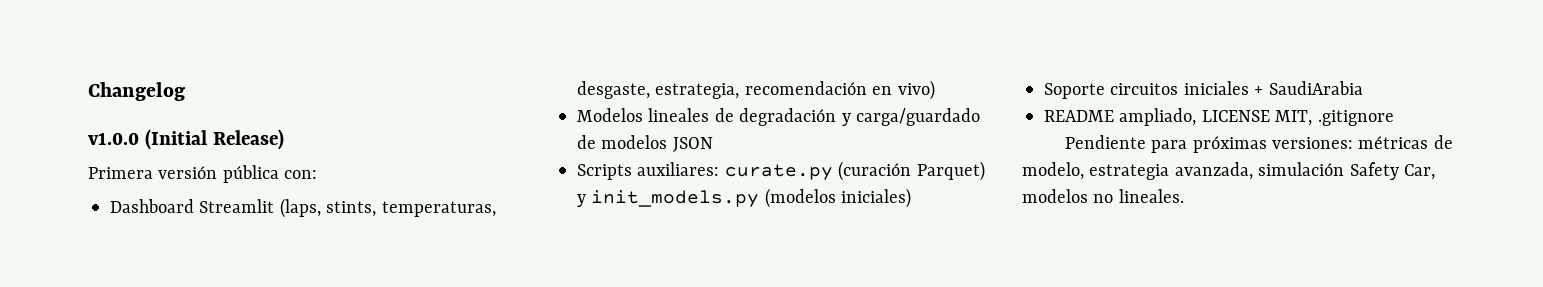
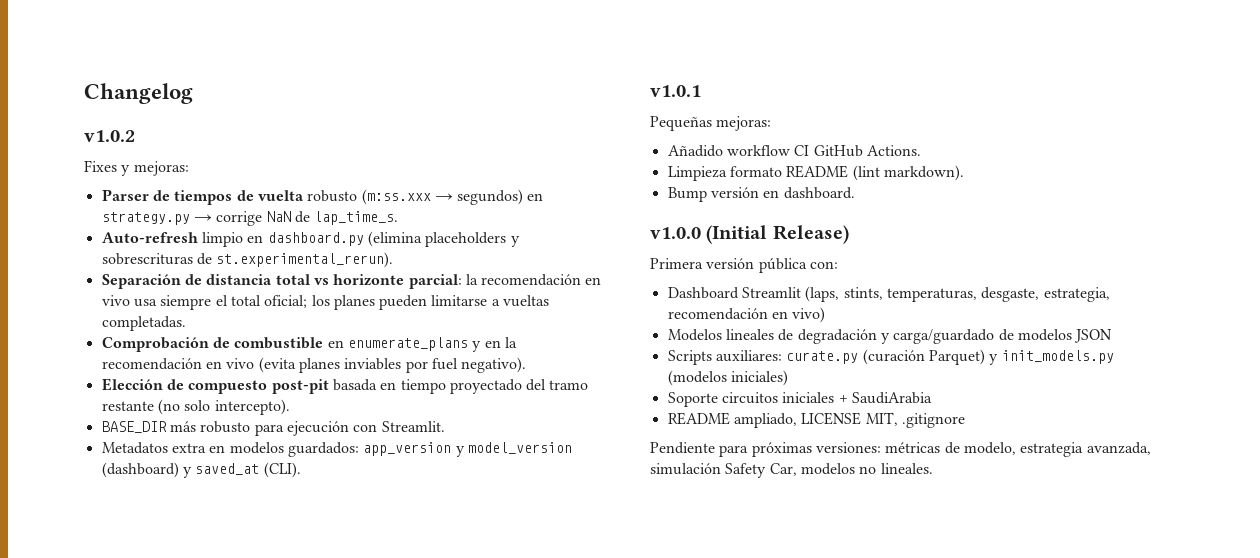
+ v1.0.2
+ Fixes y mejoras:
+ Parser de tiempos de vuelta robusto (m:ss.xxx → segundos) en strategy.py → corrige NaN de lap_time_s.
+ Auto-refresh limpio en dashboard.py (elimina placeholders y sobrescrituras de st.experimental_rerun).
+ Separación de distancia total vs horizonte parcial: la recomendación en vivo usa siempre el total oficial; los planes pueden limitarse a vueltas completadas.
+ Comprobación de combustible en enumerate_plans y en la recomendación en vivo (evita planes inviables por fuel negativo).
+ Elección de compuesto post-pit basada en tiempo proyectado del tramo restante (no solo intercepto).
+ BASE_DIR más robusto para ejecución con Streamlit.
+ Metadatos extra en modelos guardados: app_version y model_version (dashboard) y saved_at (CLI).
+ v1.0.1
+ Pequeñas mejoras:
+ Añadido workflow CI GitHub Actions.
+ Limpieza formato README (lint markdown).
+ Bump versión en dashboard.

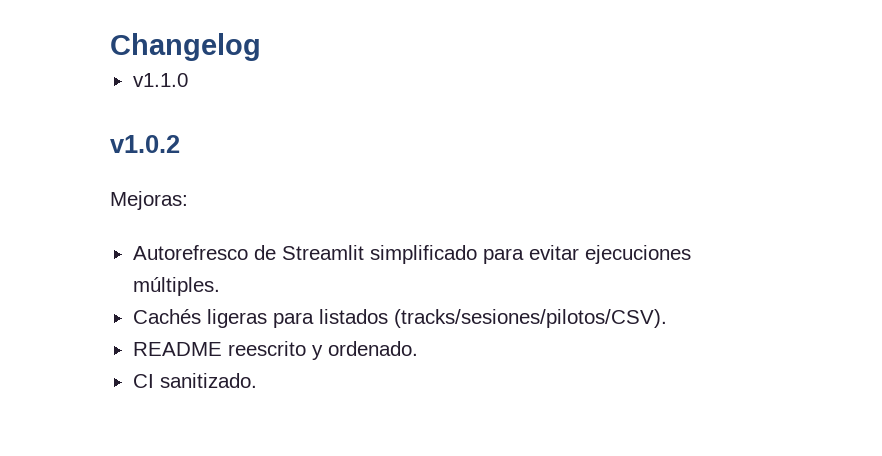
+ v1.1.0
- Fixes y mejoras:
- Parser de tiempos de vuelta robusto (m:ss.xxx → segundos) en strategy.py → corrige NaN de lap_time_s.
- Auto-refresh limpio en dashboard.py (elimina placeholders y sobrescrituras de st.experimental_rerun).
- Separación de distancia total vs horizonte parcial: la recomendación en vivo usa siempre el total oficial; los planes pueden limitarse a vueltas completadas.
- Comprobación de combustible en enumerate_plans y en la recomendación en vivo (evita planes inviables por fuel negativo).
- Elección de compuesto post-pit basada en tiempo proyectado del tramo restante (no solo intercepto).
- BASE_DIR más robusto para ejecución con Streamlit.
- Metadatos extra en modelos guardados: app_version y model_version (dashboard) y saved_at (CLI).
- v1.0.1
- Pequeñas mejoras:
- Añadido workflow CI GitHub Actions.
- Limpieza formato README (lint markdown).
- Bump versión en dashboard.
- v1.0.0 (Initial Release)
- Primera versión pública con:
- Dashboard Streamlit (laps, stints, temperaturas, desgaste, estrategia, recomendación en vivo)
- Modelos lineales de degradación y carga/guardado de modelos JSON
- Scripts auxiliares: curate.py (curación Parquet) y init_models.py (modelos iniciales)
- Soporte circuitos iniciales + SaudiArabia
- README ampliado, LICENSE MIT, .gitignore
- Pendiente para próximas versiones: métricas de modelo, estrategia avanzada, simulación Safety Car, modelos no lineales.
+ Mejoras:
+ Autorefresco de Streamlit simplificado para evitar ejecuciones múltiples.
+ Cachés ligeras para listados (tracks/sesiones/pilotos/CSV).
+ README reescrito y ordenado.
+ CI sanitizado.

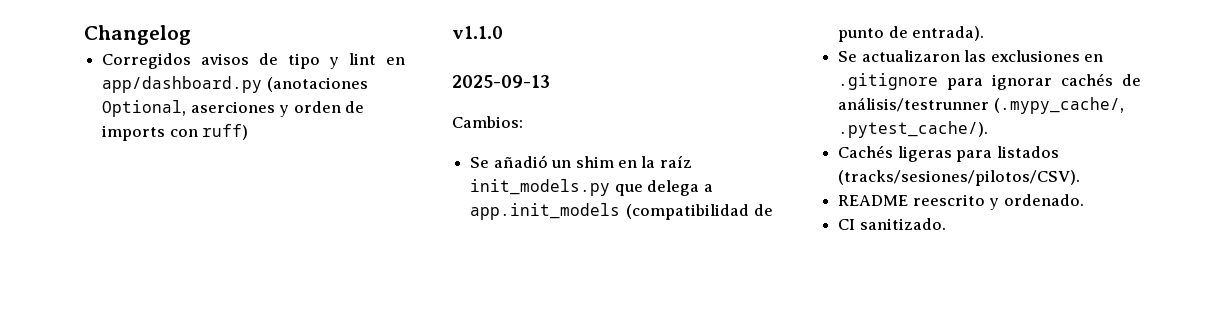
+ Corregidos avisos de tipo y lint en app/dashboard.py (anotaciones Optional, aserciones y orden de imports con ruff)
  v1.1.0
- v1.0.2
- Mejoras:
- Autorefresco de Streamlit simplificado para evitar ejecuciones múltiples.
+ 2025-09-13
+ Cambios:
+ Se añadió un shim en la raíz init_models.py que delega a app.init_models (compatibilidad de punto de entrada).
+ Se actualizaron las exclusiones en .gitignore para ignorar cachés de análisis/testrunner (.mypy_cache/, .pytest_cache/).

